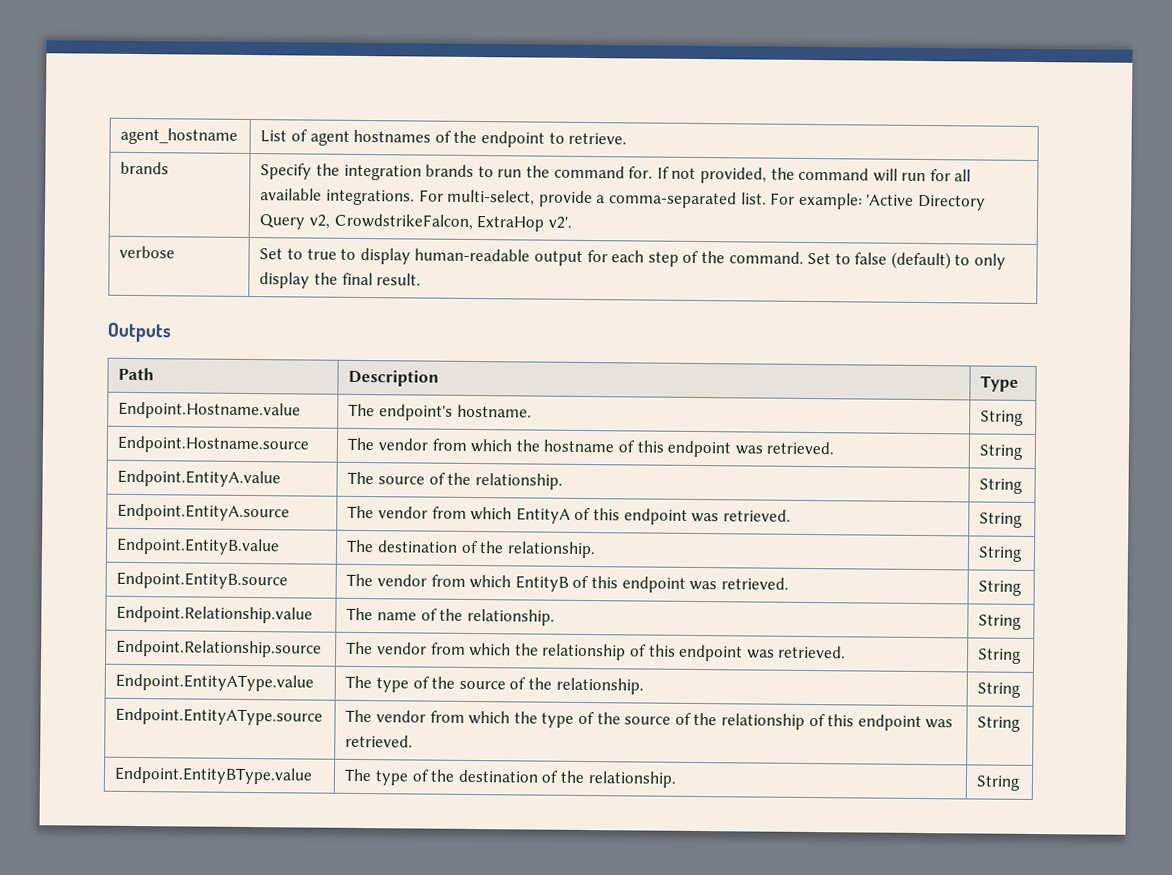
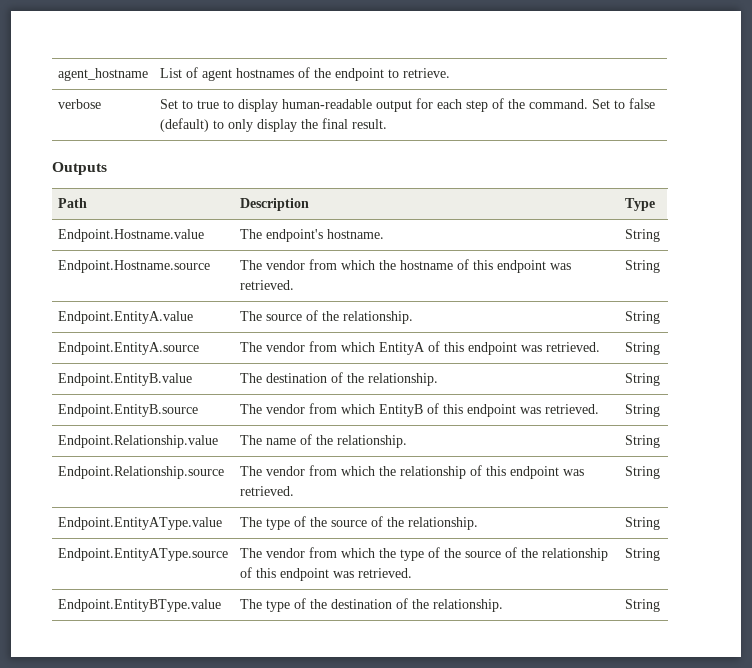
- brands | Specify the integration brands to run the command for. If not provided, the command will run for all available integrations. For multi-select, provide a comma-separated list. For example: 'Active Directory Query v2, CrowdstrikeFalcon, ExtraHop v2'.

